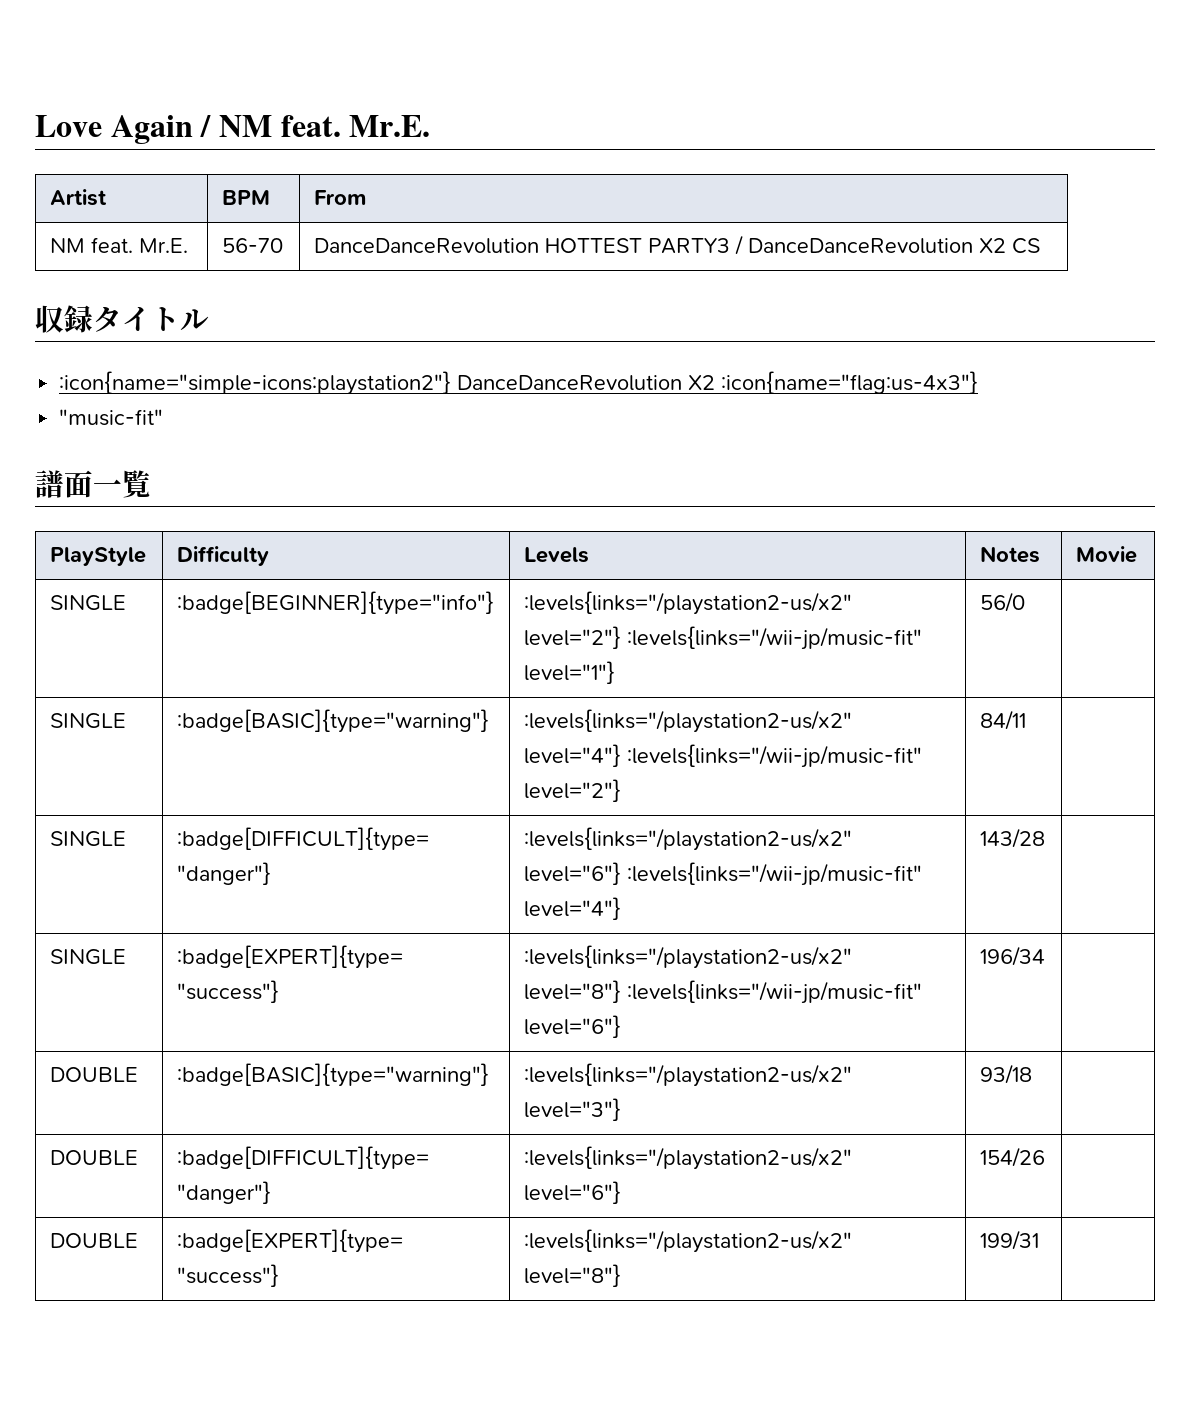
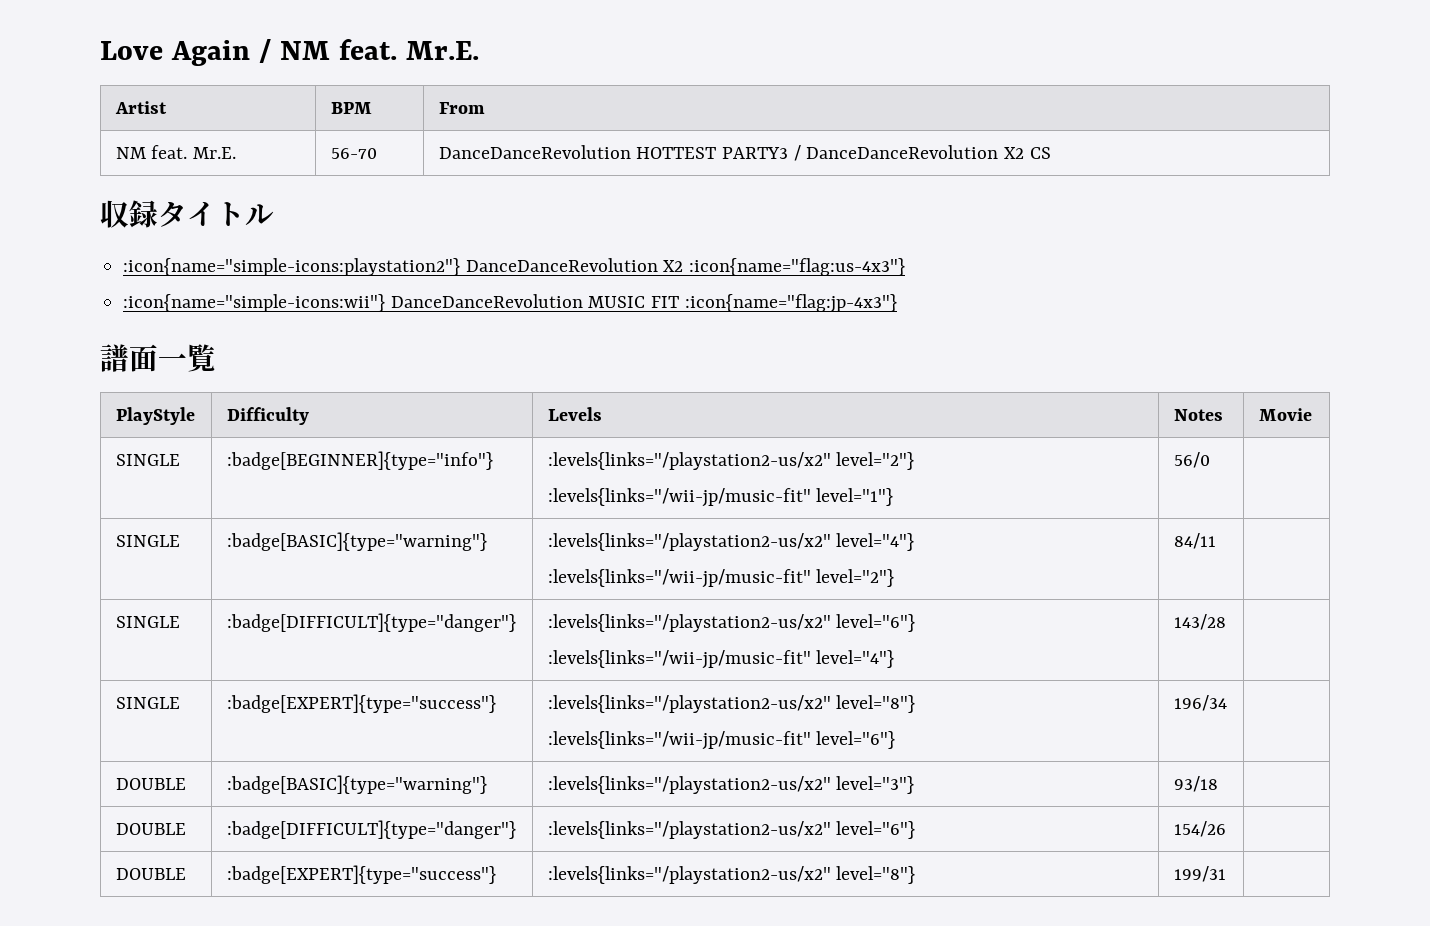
- "music-fit"
+ :icon{name="simple-icons:wii"} DanceDanceRevolution MUSIC FIT :icon{name="flag:jp-4x3"}

